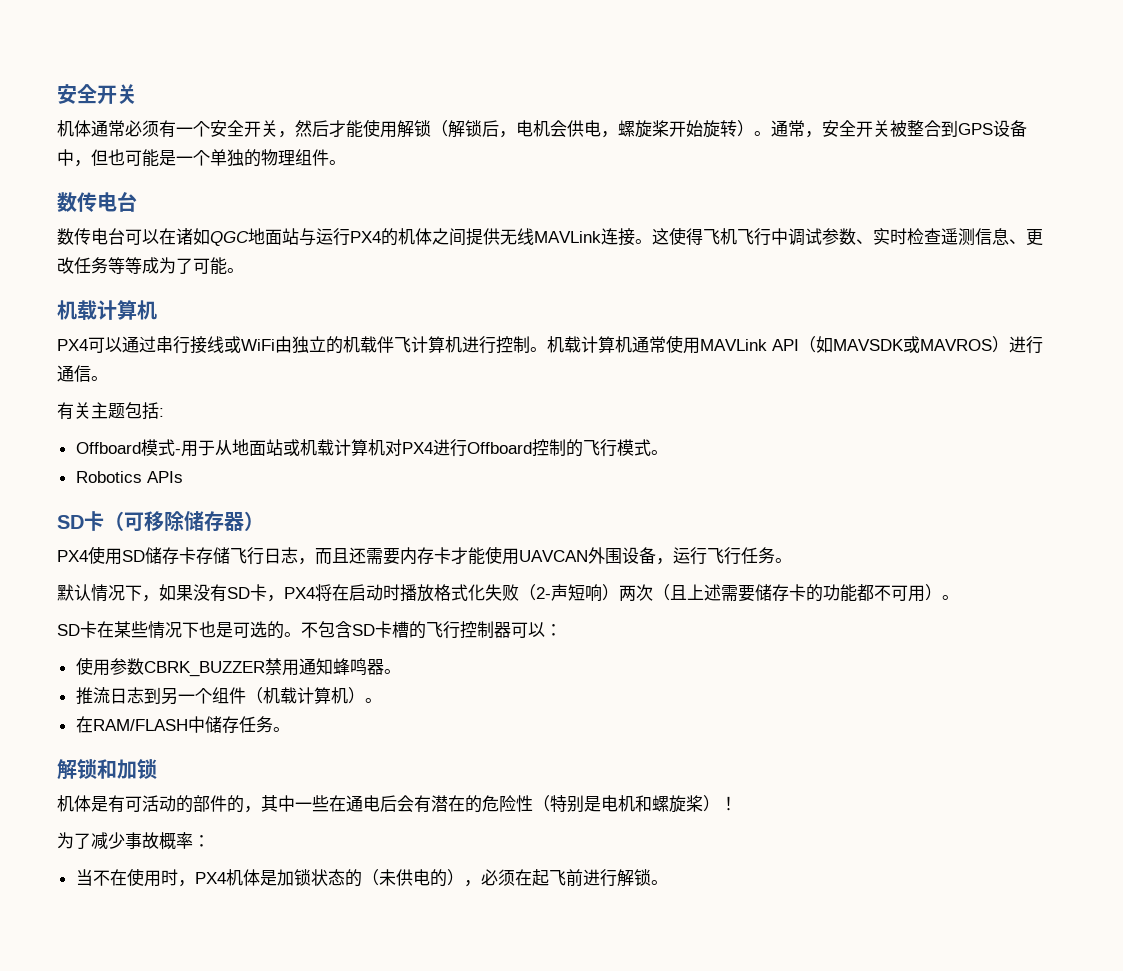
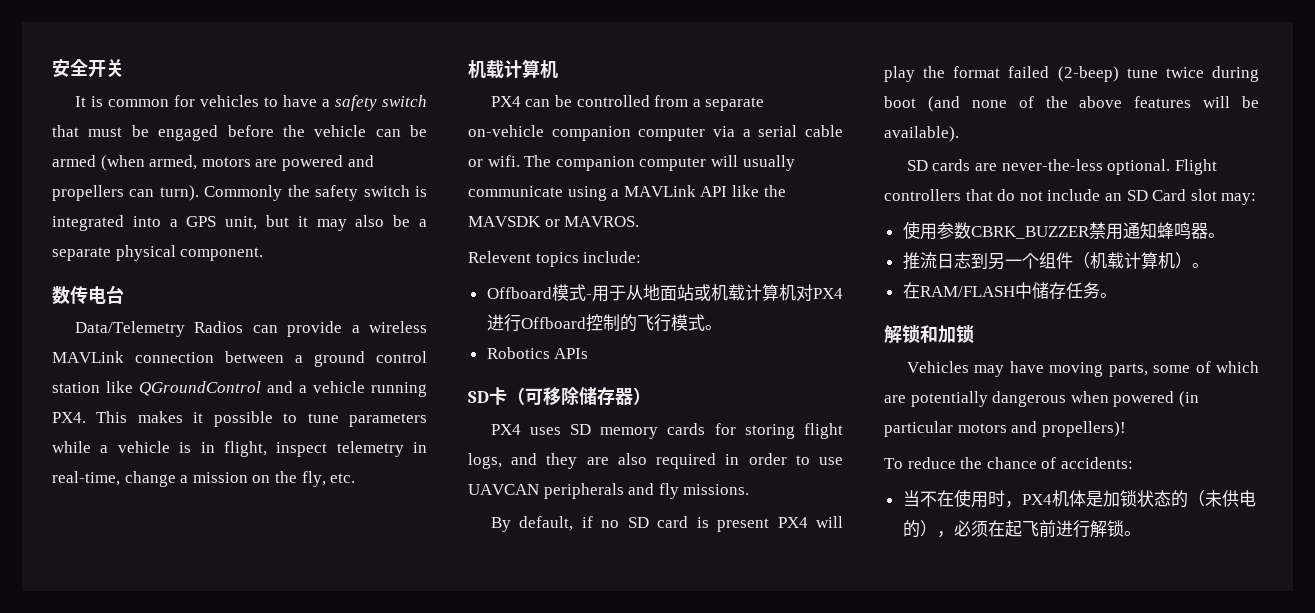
- 机体通常必须有一个安全开关，然后才能使用解锁（解锁后，电机会供电，螺旋桨开始旋转）。通常，安全开关被整合到GPS设备中，但也可能是一个单独的物理组件。
+ It is common for vehicles to have a safety switch that must be engaged before the vehicle can be armed (when armed, motors are powered and propellers can turn). Commonly the safety switch is integrated into a GPS unit, but it may also be a separate physical component.
  数传电台
- 数传电台可以在诸如QGC地面站与运行PX4的机体之间提供无线MAVLink连接。这使得飞机飞行中调试参数、实时检查遥测信息、更改任务等等成为了可能。
+ Data/Telemetry Radios can provide a wireless MAVLink connection between a ground control station like QGroundControl and a vehicle running PX4. This makes it possible to tune parameters while a vehicle is in flight, inspect telemetry in real-time, change a mission on the fly, etc.
  机载计算机
- PX4可以通过串行接线或WiFi由独立的机载伴飞计算机进行控制。机载计算机通常使用MAVLink API（如MAVSDK或MAVROS）进行通信。
- 有关主题包括:
+ PX4 can be controlled from a separate on-vehicle companion computer via a serial cable or wifi. The companion computer will usually communicate using a MAVLink API like the MAVSDK or MAVROS.
+ Relevent topics include:
- PX4使用SD储存卡存储飞行日志，而且还需要内存卡才能使用UAVCAN外围设备，运行飞行任务。
- 默认情况下，如果没有SD卡，PX4将在启动时播放格式化失败（2-声短响）两次（且上述需要储存卡的功能都不可用）。
- SD卡在某些情况下也是可选的。不包含SD卡槽的飞行控制器可以：
+ PX4 uses SD memory cards for storing flight logs, and they are also required in order to use UAVCAN peripherals and fly missions.
+ By default, if no SD card is present PX4 will play the format failed (2-beep) tune twice during boot (and none of the above features will be available).
+ SD cards are never-the-less optional. Flight controllers that do not include an SD Card slot may:
- 机体是有可活动的部件的，其中一些在通电后会有潜在的危险性（特别是电机和螺旋桨）！
- 为了减少事故概率：
+ Vehicles may have moving parts, some of which are potentially dangerous when powered (in particular motors and propellers)!
+ To reduce the chance of accidents:

